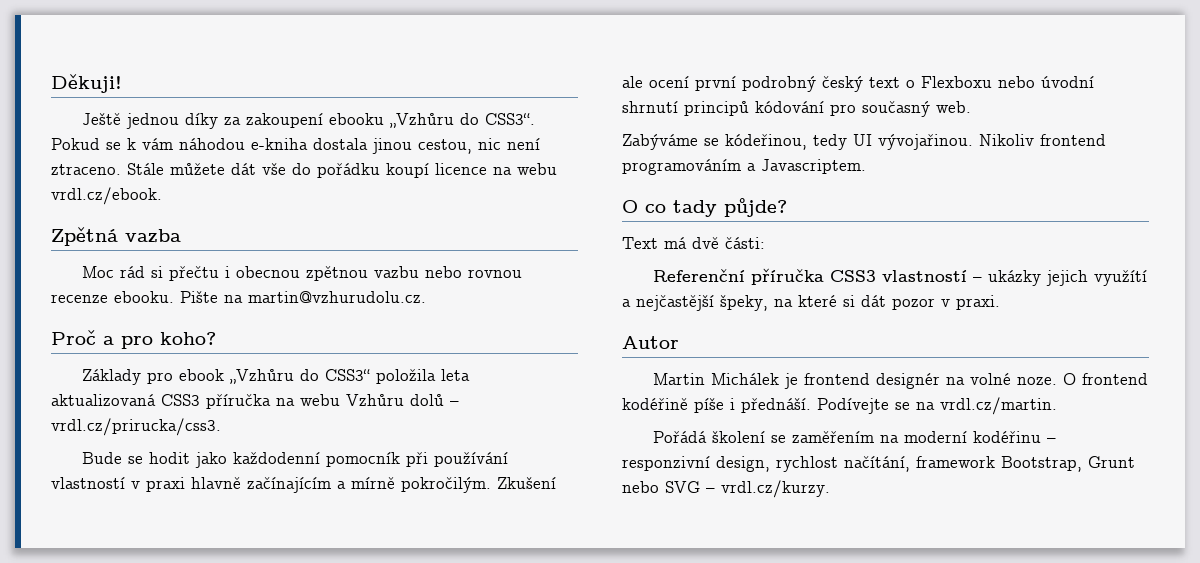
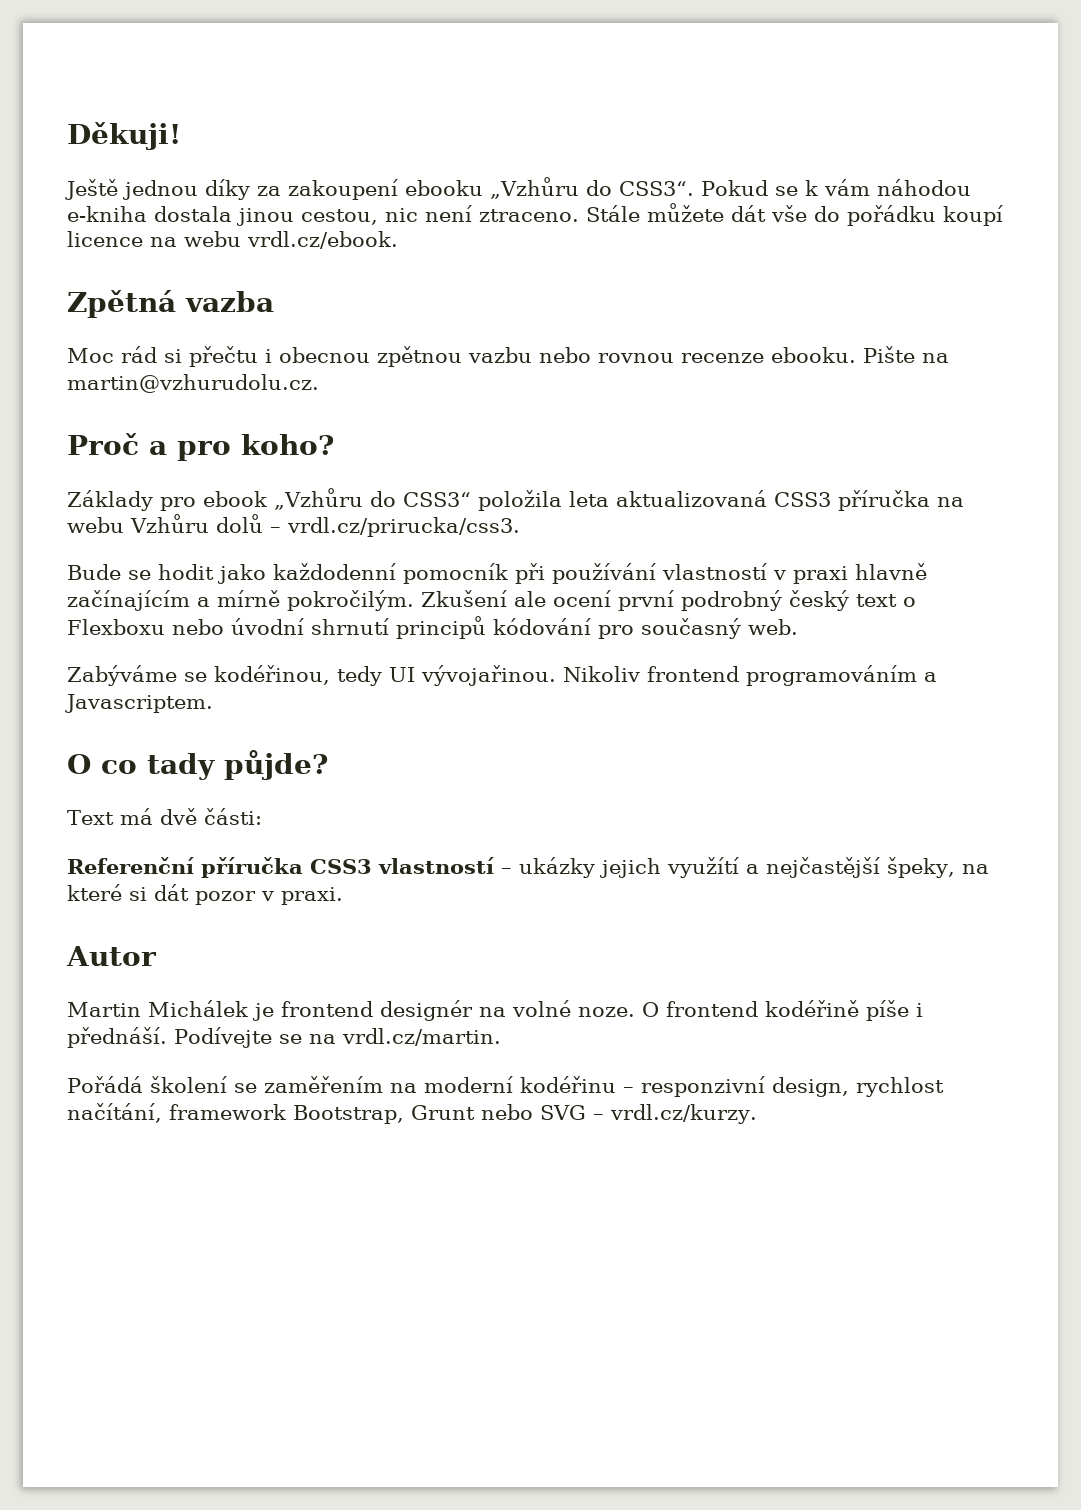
- Zabýváme se kódeřinou, tedy UI vývojařinou.
+ Zabýváme se kodéřinou, tedy UI vývojařinou.

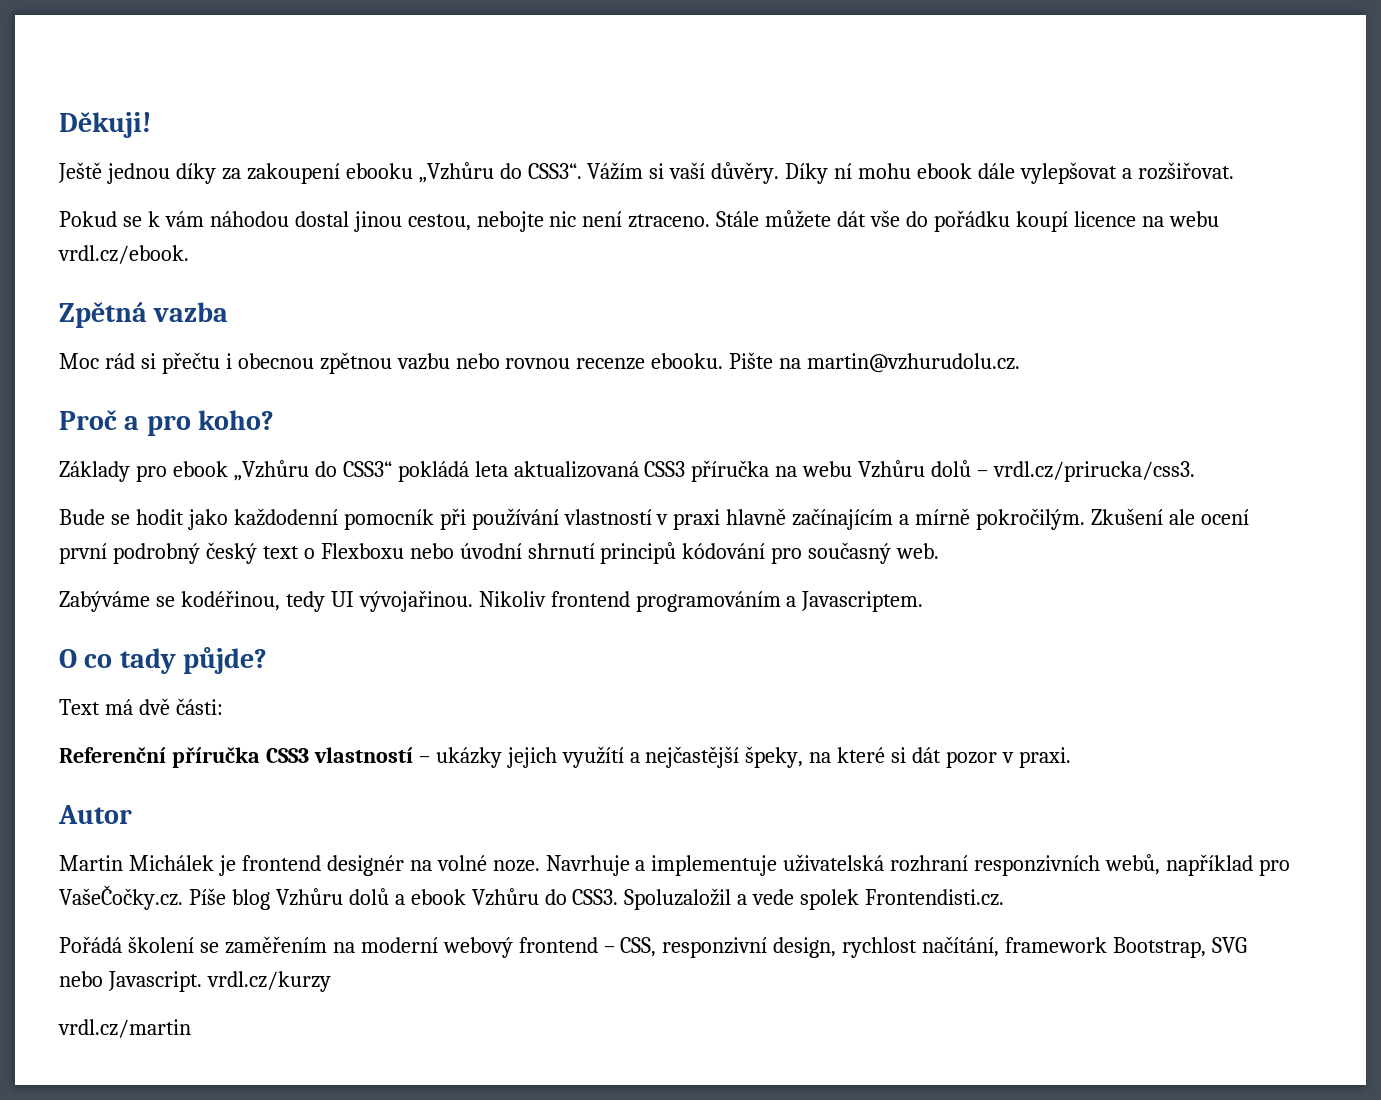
- Ještě jednou díky za zakoupení ebooku „Vzhůru do CSS3“. Pokud se k vám náhodou e-kniha dostala jinou cestou, nic není ztraceno.
+ Ještě jednou díky za zakoupení ebooku „Vzhůru do CSS3“. Vážím si vaší důvěry. Díky ní mohu ebook dále vylepšovat a rozšiřovat.
+ Pokud se k vám náhodou dostal jinou cestou, nebojte nic není ztraceno.
- Základy pro ebook „Vzhůru do CSS3“ položila leta aktualizovaná CSS3 příručka na webu Vzhůru dolů – vrdl.cz/prirucka/css3.
+ Základy pro ebook „Vzhůru do CSS3“ pokládá leta aktualizovaná CSS3 příručka na webu Vzhůru dolů – vrdl.cz/prirucka/css3.
- O frontend kodéřině píše i přednáší. Podívejte se na vrdl.cz/martin.
+ Navrhuje a implementuje uživatelská rozhraní responzivních webů, například pro VašeČočky.cz. Píše blog Vzhůru dolů a ebook Vzhůru do CSS3. Spoluzaložil a vede spolek Frontendisti.cz.
- Pořádá školení se zaměřením na moderní kodéřinu – responzivní design, rychlost načítání, framework Bootstrap, Grunt nebo SVG – vrdl.cz/kurzy.
+ Pořádá školení se zaměřením na moderní webový frontend – CSS, responzivní design, rychlost načítání, framework Bootstrap, SVG nebo Javascript. vrdl.cz/kurzy
+ vrdl.cz/martin

